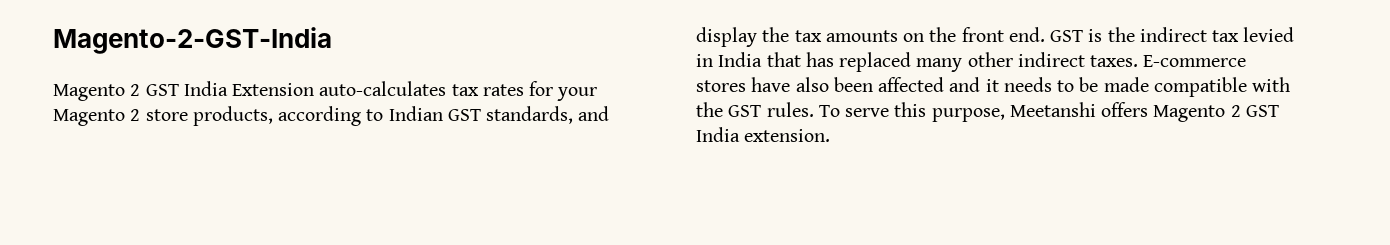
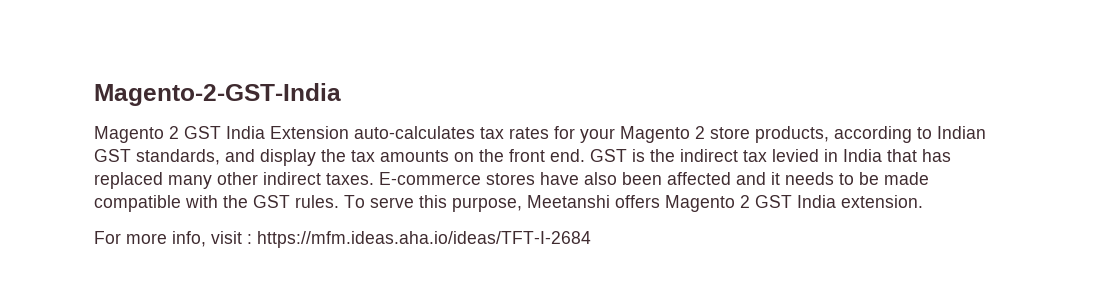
+ For more info, visit : https://mfm.ideas.aha.io/ideas/TFT-I-2684

